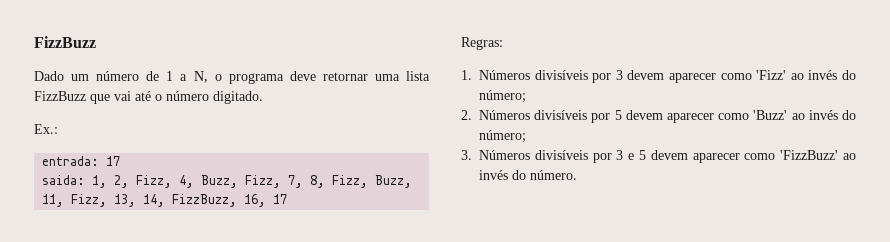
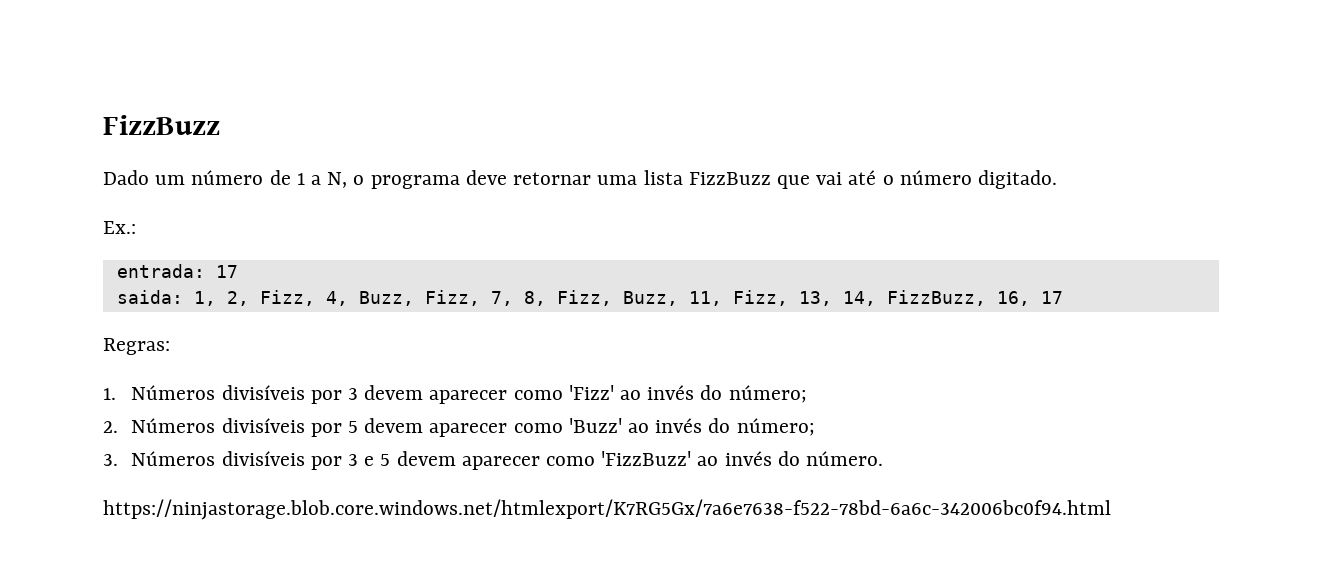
+ https://ninjastorage.blob.core.windows.net/htmlexport/K7RG5Gx/7a6e7638-f522-78bd-6a6c-342006bc0f94.html

